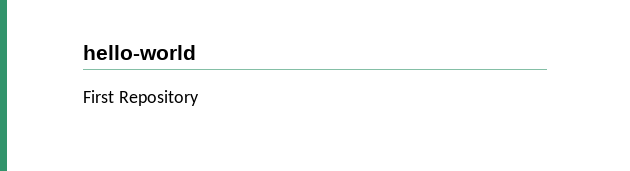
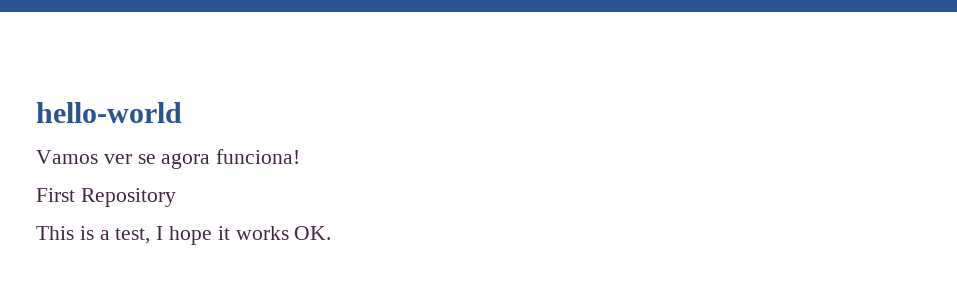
+ Vamos ver se agora funciona!
  First Repository
+ This is a test, I hope it works OK.

